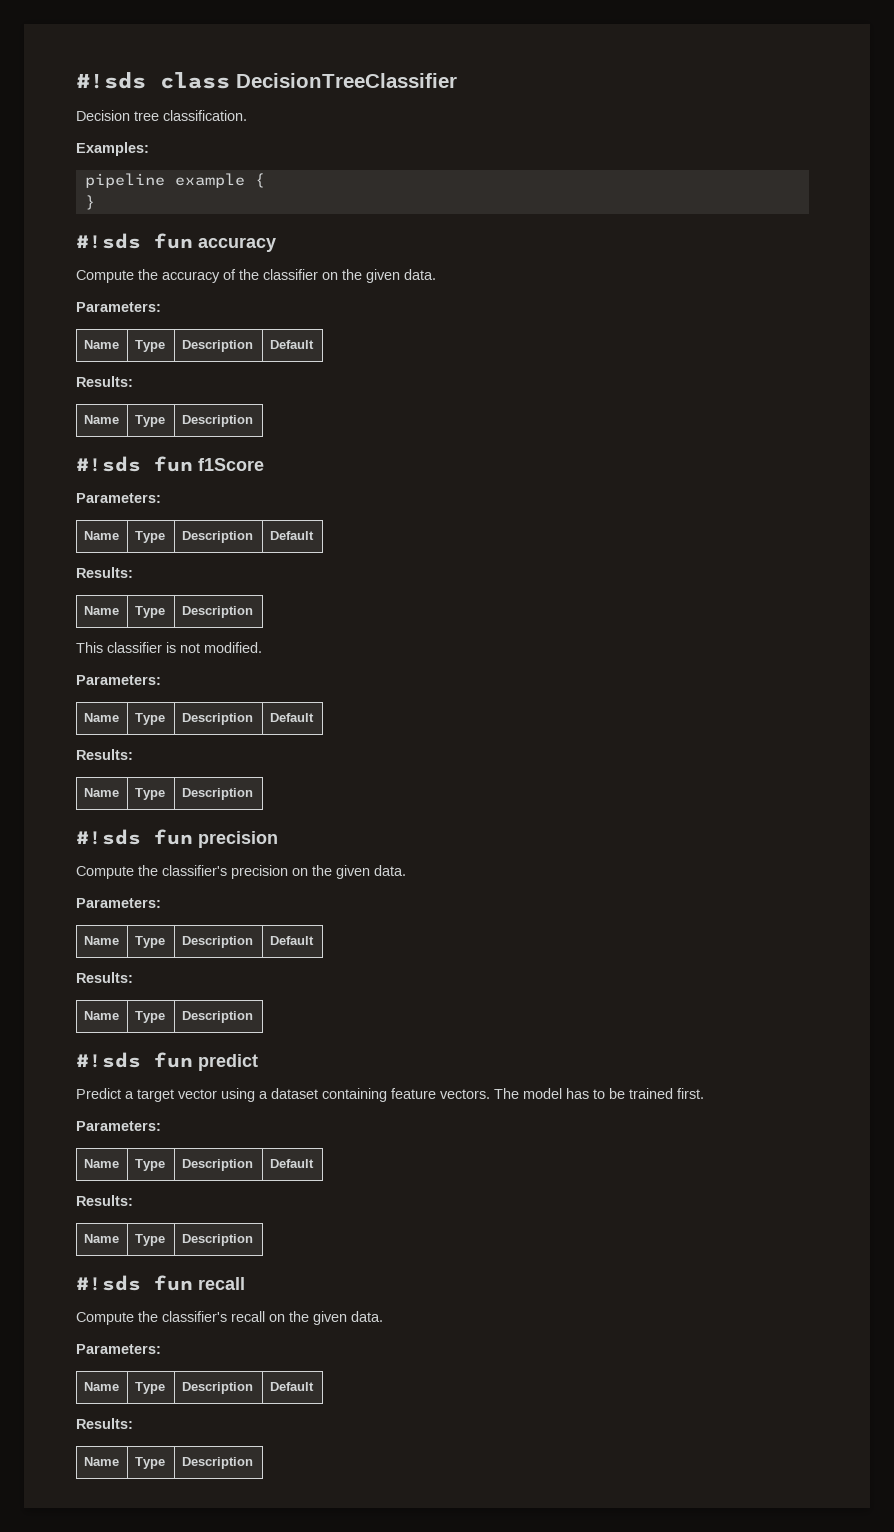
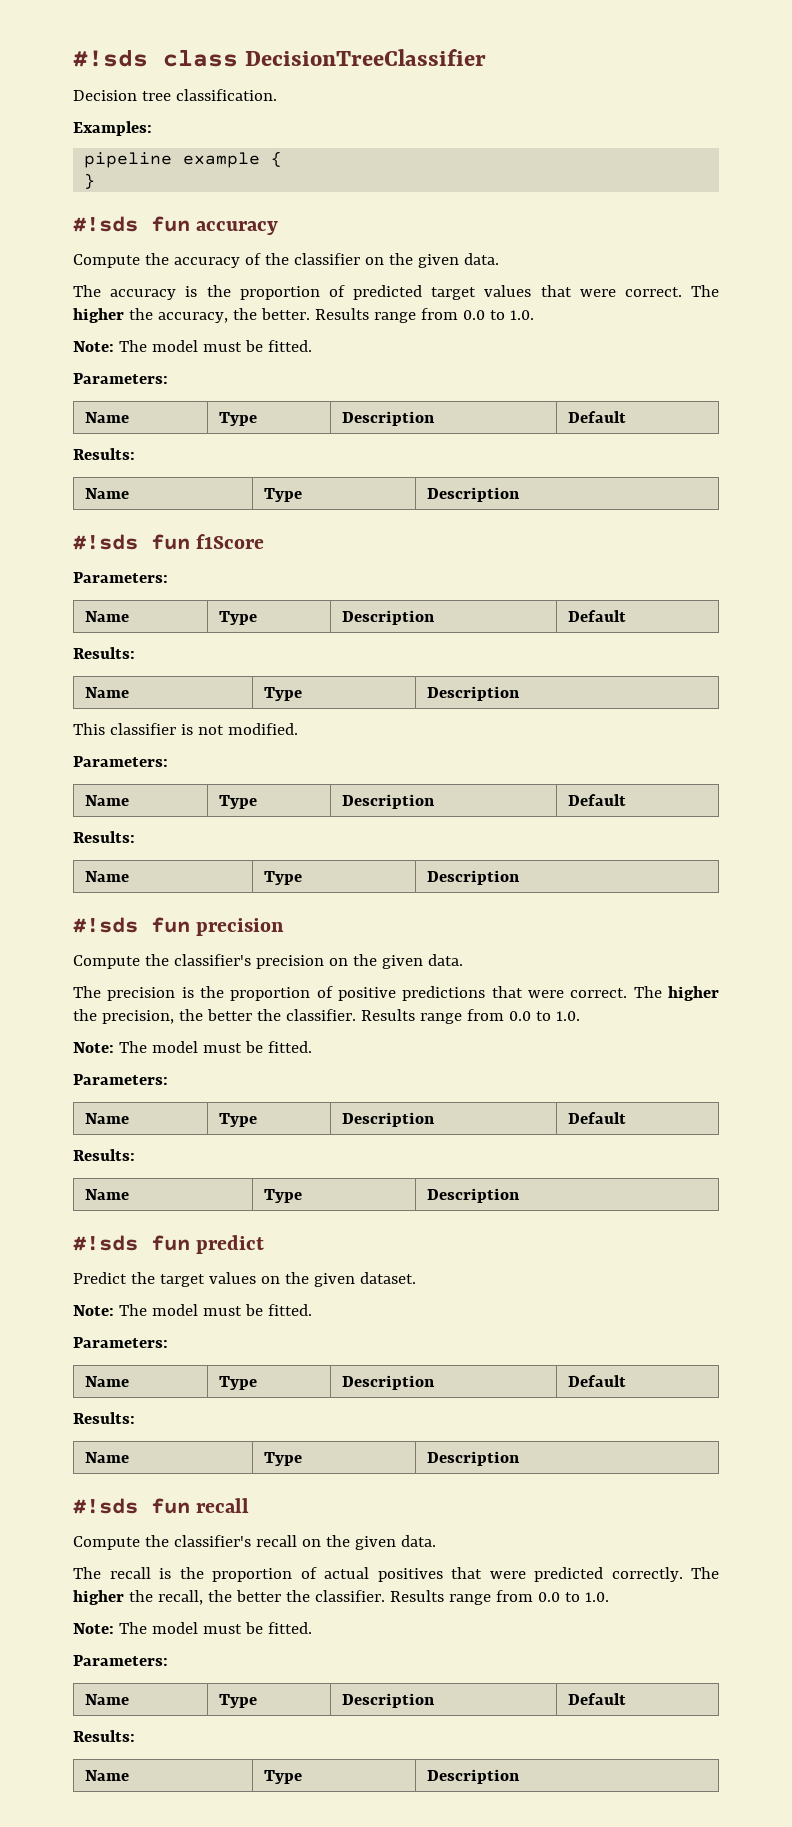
+ The accuracy is the proportion of predicted target values that were correct. The higher the accuracy, the better. Results range from 0.0 to 1.0.
+ Note: The model must be fitted.
+ The precision is the proportion of positive predictions that were correct. The higher the precision, the better the classifier. Results range from 0.0 to 1.0.
+ Note: The model must be fitted.
- Predict a target vector using a dataset containing feature vectors. The model has to be trained first.
+ Predict the target values on the given dataset.
+ Note: The model must be fitted.
+ The recall is the proportion of actual positives that were predicted correctly. The higher the recall, the better the classifier. Results range from 0.0 to 1.0.
+ Note: The model must be fitted.

